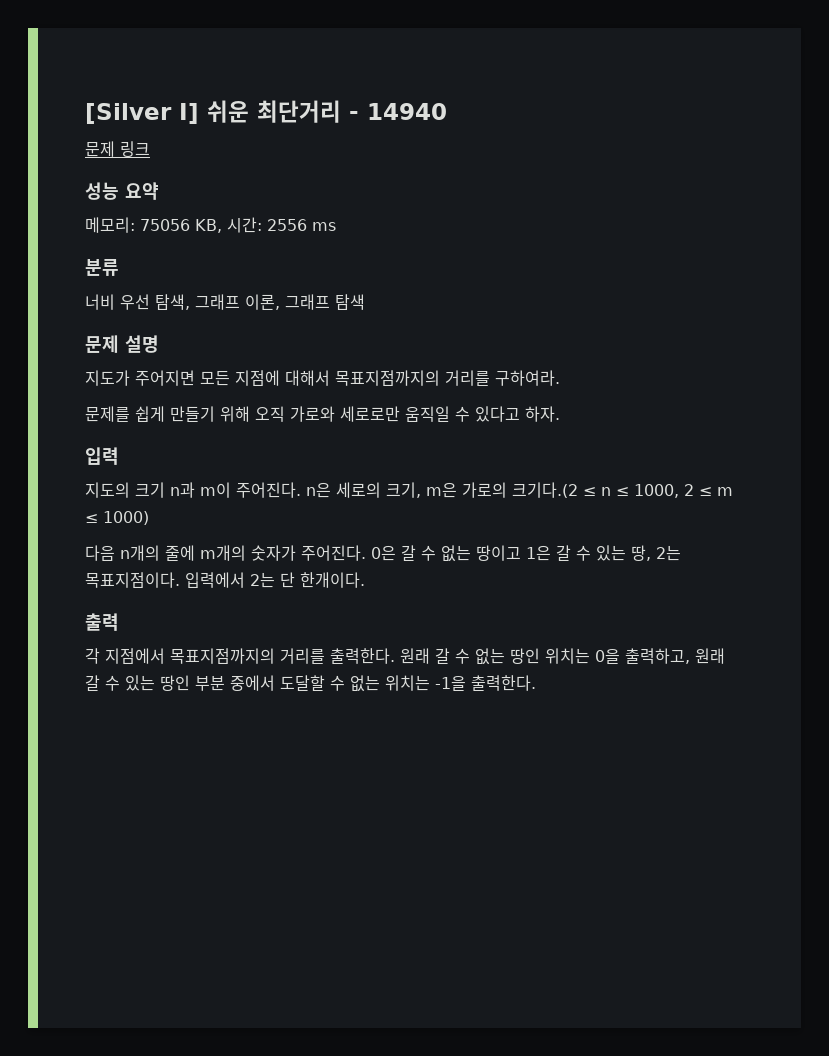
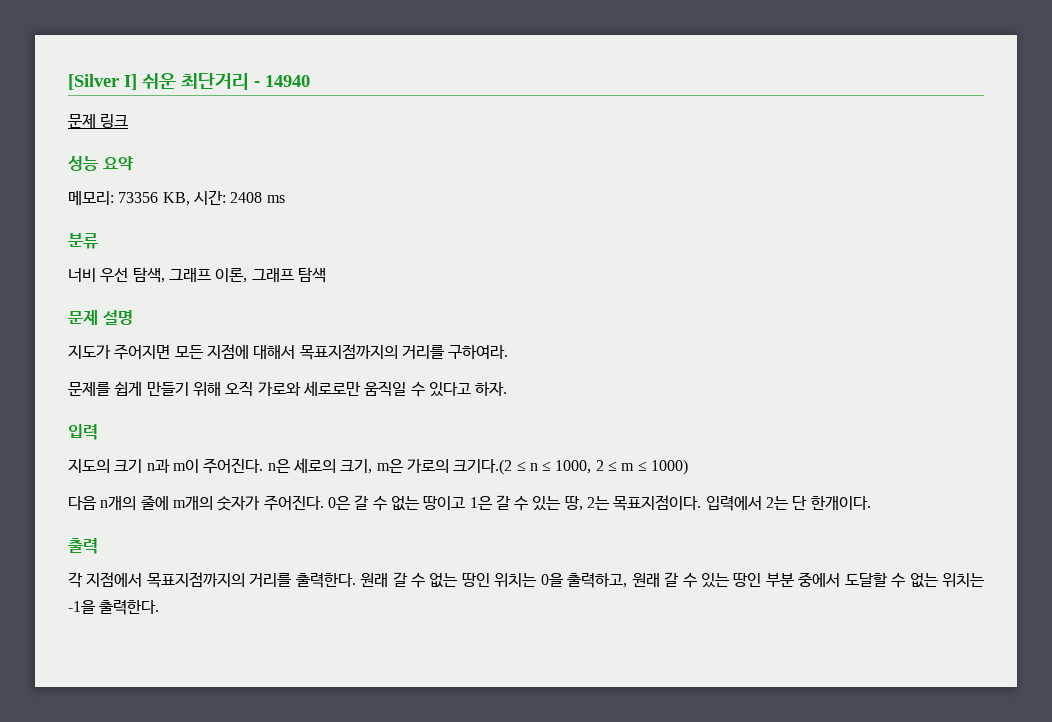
- 메모리: 75056 KB, 시간: 2556 ms
+ 메모리: 73356 KB, 시간: 2408 ms

